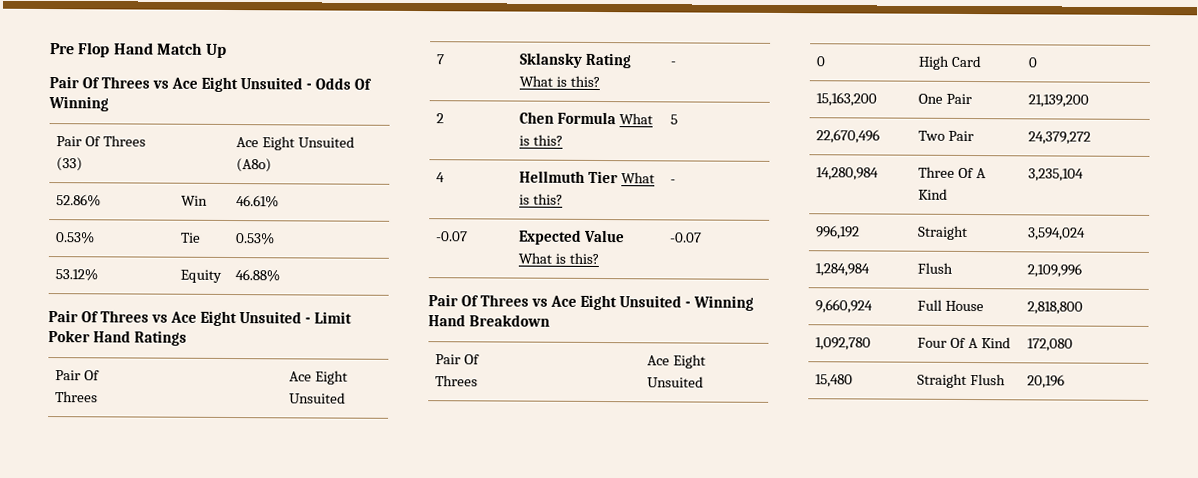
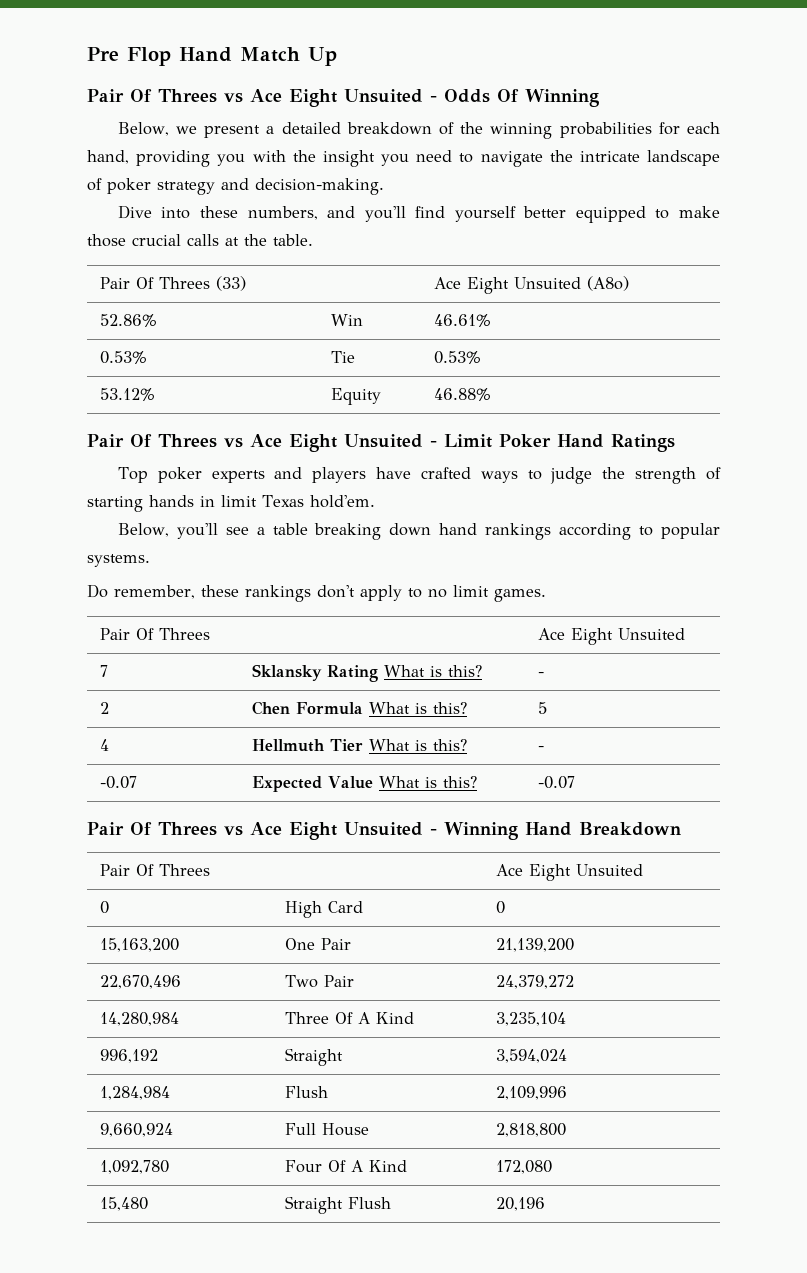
+ Below, we present a detailed breakdown of the winning probabilities for each hand, providing you with the insight you need to navigate the intricate landscape of poker strategy and decision-making.
+ Dive into these numbers, and you'll find yourself better equipped to make those crucial calls at the table.
+ Top poker experts and players have crafted ways to judge the strength of starting hands in limit Texas hold'em.
+ Below, you'll see a table breaking down hand rankings according to popular systems.
+ Do remember, these rankings don't apply to no limit games.

